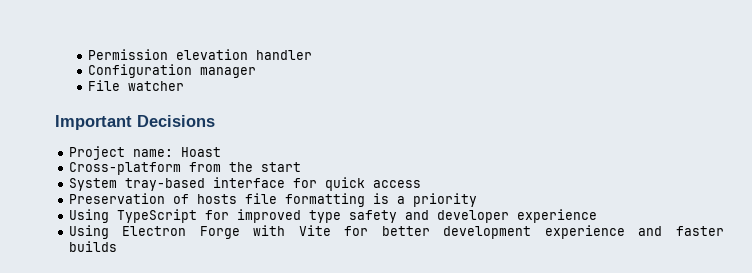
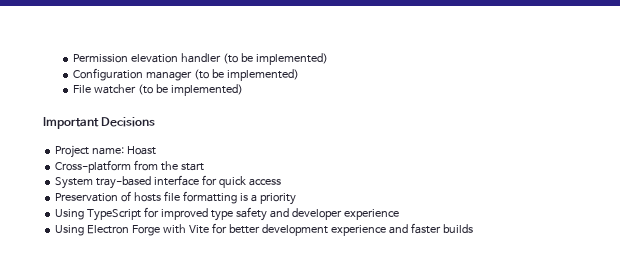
- Permission elevation handler
+ Permission elevation handler (to be implemented)
- Configuration manager
+ Configuration manager (to be implemented)
- File watcher
+ File watcher (to be implemented)

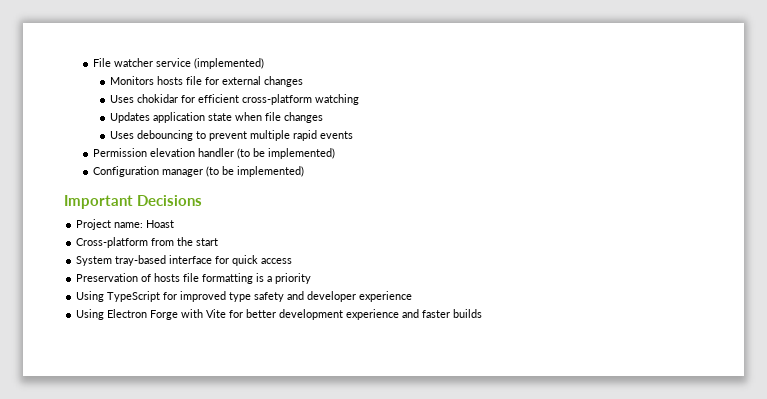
+ File watcher service (implemented)
+ Monitors hosts file for external changes
+ Uses chokidar for efficient cross-platform watching
+ Updates application state when file changes
+ Uses debouncing to prevent multiple rapid events
- File watcher (to be implemented)

